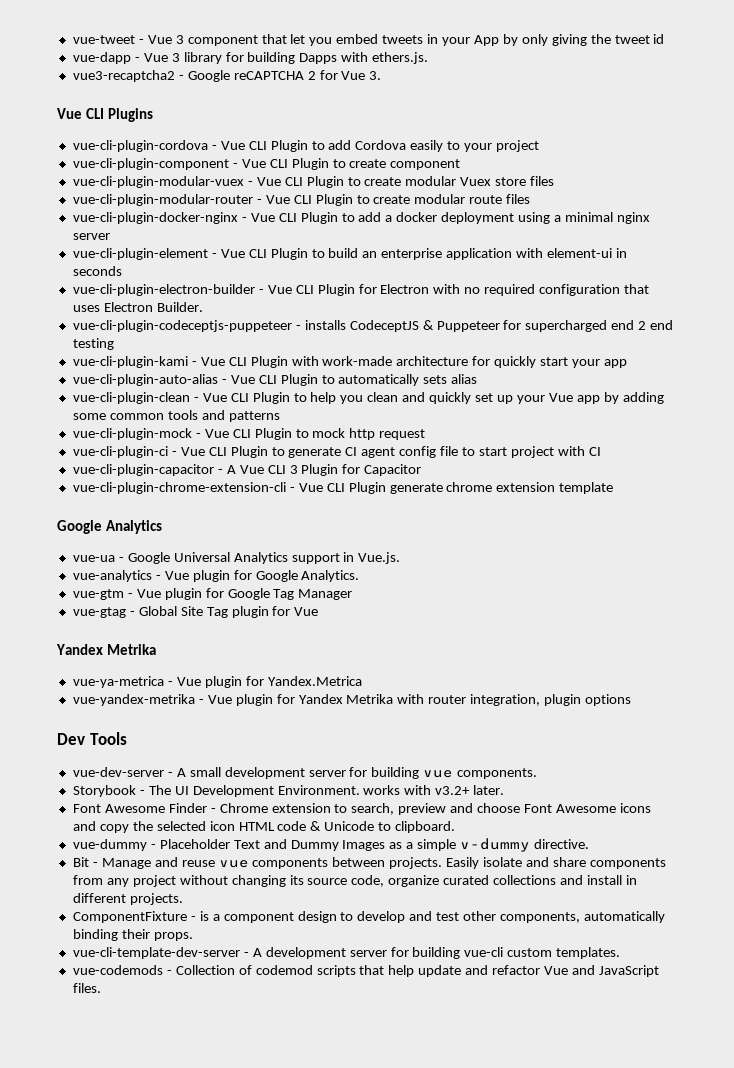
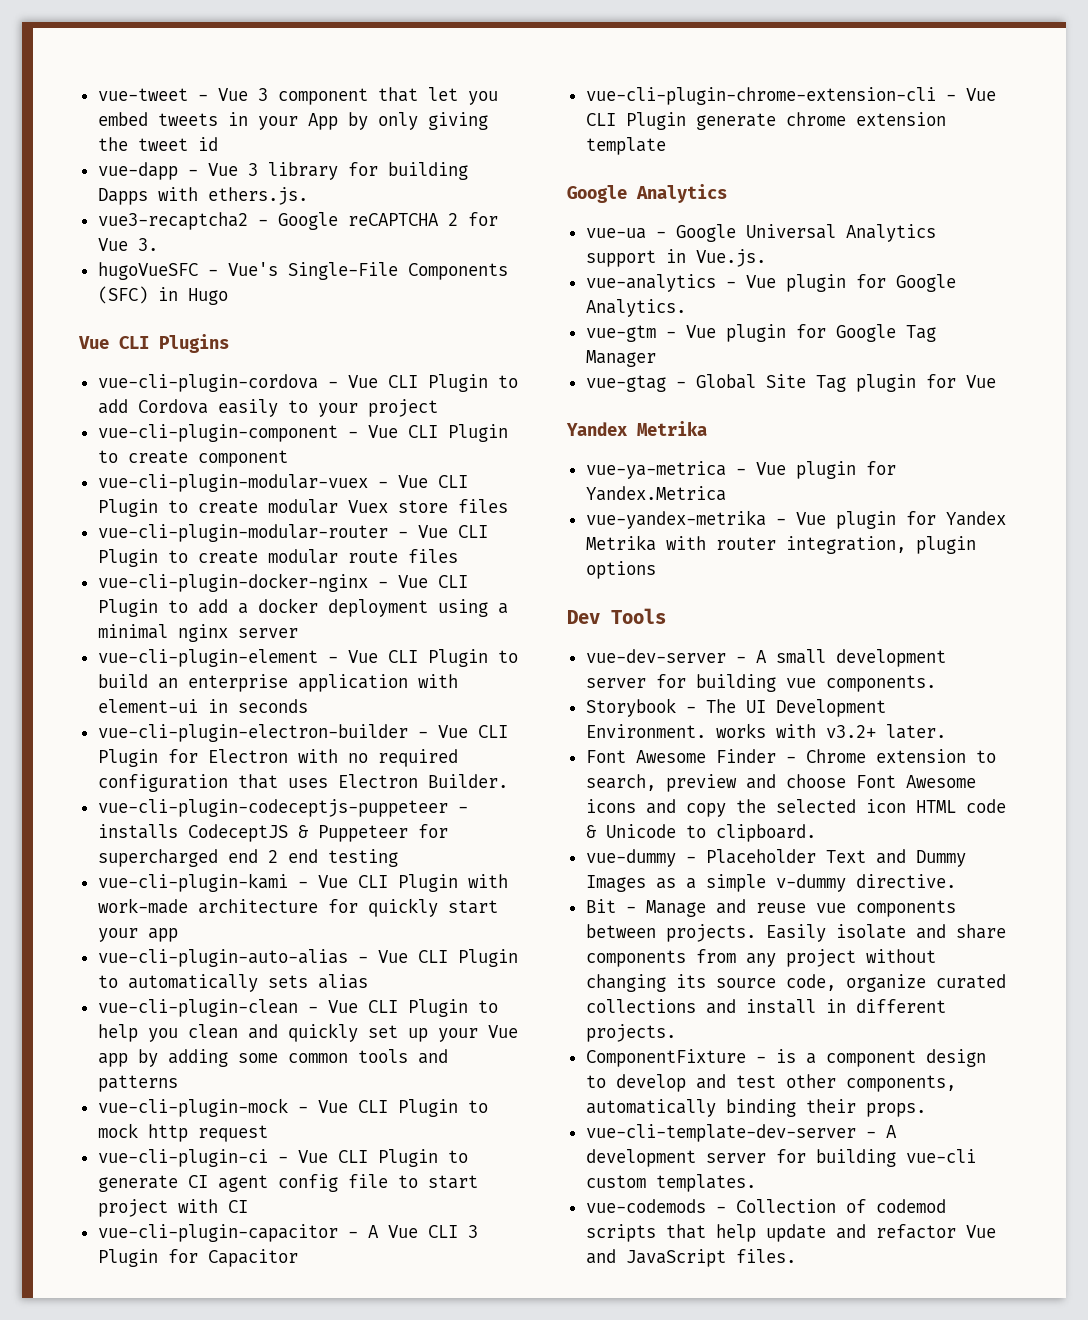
+ hugoVueSFC - Vue's Single-File Components (SFC) in Hugo

